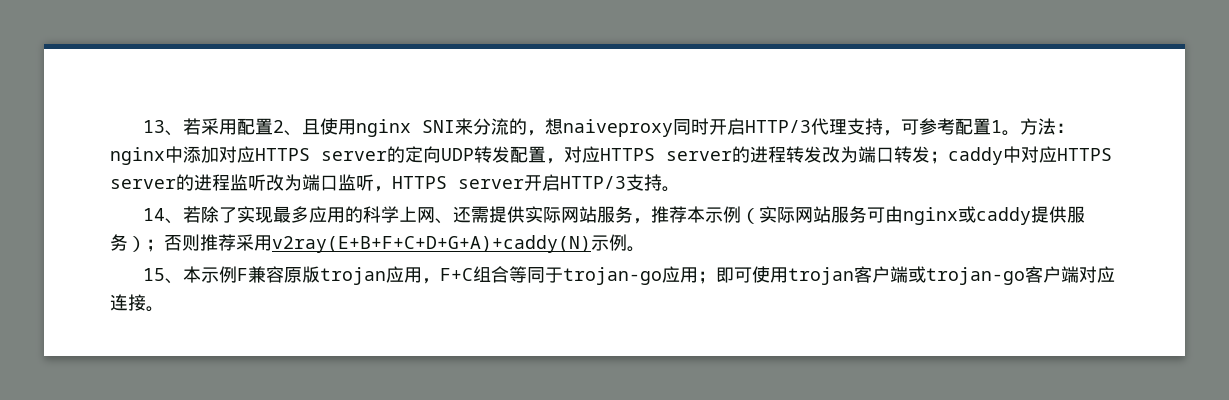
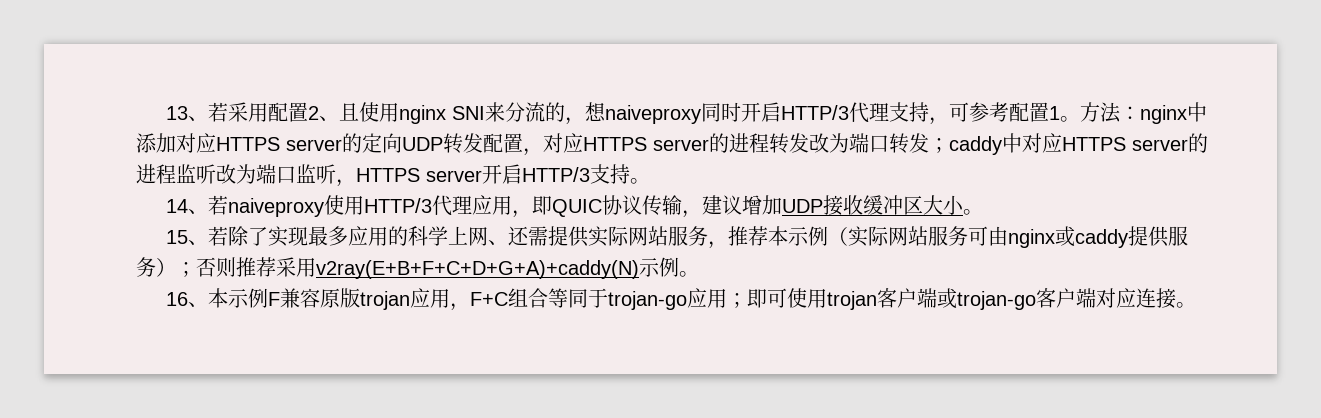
- 14、若除了实现最多应用的科学上网、还需提供实际网站服务，推荐本示例（实际网站服务可由nginx或caddy提供服务）；否则推荐采用v2ray(E+B+F+C+D+G+A)+caddy(N)示例。
+ 14、若naiveproxy使用HTTP/3代理应用，即QUIC协议传输，建议增加UDP接收缓冲区大小。
+ 15、若除了实现最多应用的科学上网、还需提供实际网站服务，推荐本示例（实际网站服务可由nginx或caddy提供服务）；否则推荐采用v2ray(E+B+F+C+D+G+A)+caddy(N)示例。
- 15、本示例F兼容原版trojan应用，F+C组合等同于trojan-go应用；即可使用trojan客户端或trojan-go客户端对应连接。
+ 16、本示例F兼容原版trojan应用，F+C组合等同于trojan-go应用；即可使用trojan客户端或trojan-go客户端对应连接。

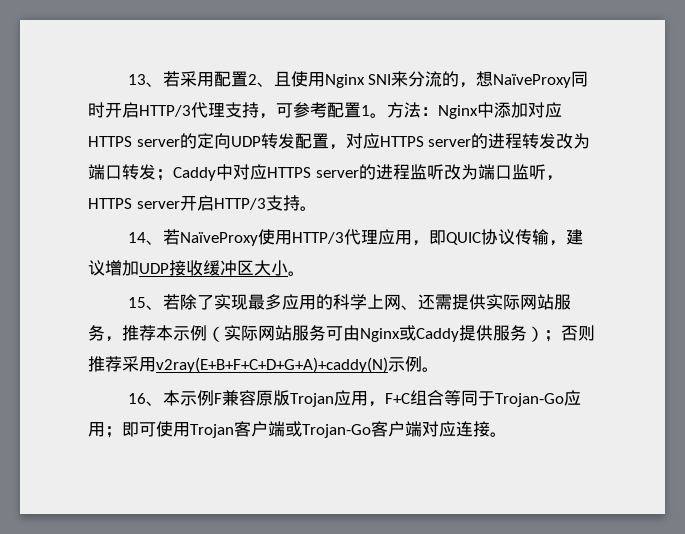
- 13、若采用配置2、且使用nginx SNI来分流的，想naiveproxy同时开启HTTP/3代理支持，可参考配置1。
+ 13、若采用配置2、且使用Nginx SNI来分流的，想NaïveProxy同时开启HTTP/3代理支持，可参考配置1。
- 方法：nginx中添加对应HTTPS server的定向UDP转发配置，对应HTTPS server的进程转发改为端口转发；caddy中对应HTTPS server的进程监听改为端口监听，HTTPS server开启HTTP/3支持。
+ 方法：Nginx中添加对应HTTPS server的定向UDP转发配置，对应HTTPS server的进程转发改为端口转发；Caddy中对应HTTPS server的进程监听改为端口监听，HTTPS server开启HTTP/3支持。
- 14、若naiveproxy使用HTTP/3代理应用，即QUIC协议传输，建议增加UDP接收缓冲区大小。
+ 14、若NaïveProxy使用HTTP/3代理应用，即QUIC协议传输，建议增加UDP接收缓冲区大小。
- 15、若除了实现最多应用的科学上网、还需提供实际网站服务，推荐本示例（实际网站服务可由nginx或caddy提供服务）；否则推荐采用v2ray(E+B+F+C+D+G+A)+caddy(N)示例。
+ 15、若除了实现最多应用的科学上网、还需提供实际网站服务，推荐本示例（实际网站服务可由Nginx或Caddy提供服务）；否则推荐采用v2ray(E+B+F+C+D+G+A)+caddy(N)示例。
- 16、本示例F兼容原版trojan应用，F+C组合等同于trojan-go应用；即可使用trojan客户端或trojan-go客户端对应连接。
+ 16、本示例F兼容原版Trojan应用，F+C组合等同于Trojan-Go应用；即可使用Trojan客户端或Trojan-Go客户端对应连接。

